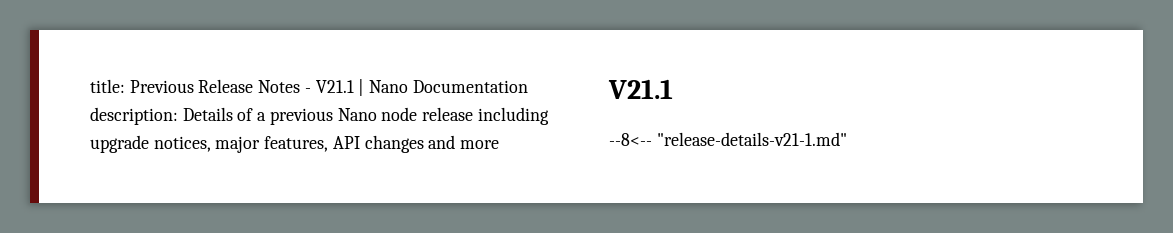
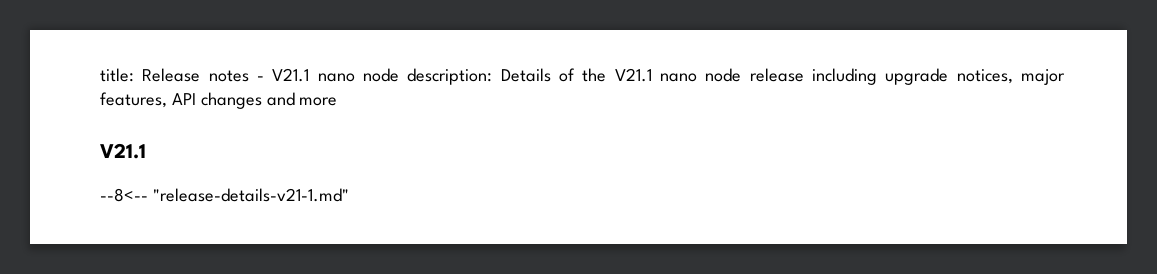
- title: Previous Release Notes - V21.1 | Nano Documentation description: Details of a previous Nano node release including upgrade notices, major features, API changes and more
+ title: Release notes - V21.1 nano node description: Details of the V21.1 nano node release including upgrade notices, major features, API changes and more

